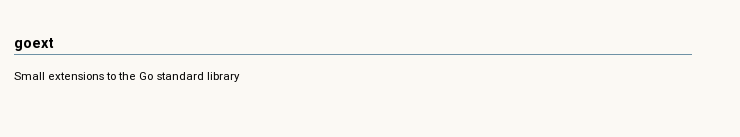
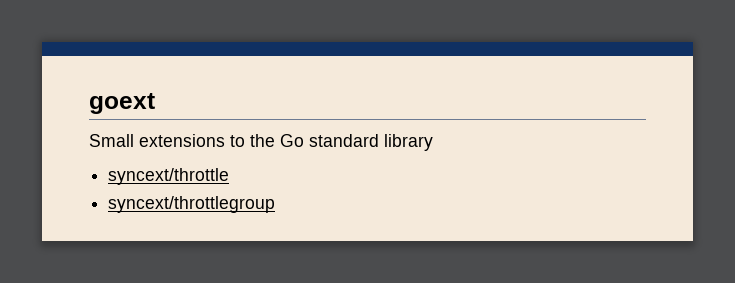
+ syncext/throttle
+ syncext/throttlegroup

